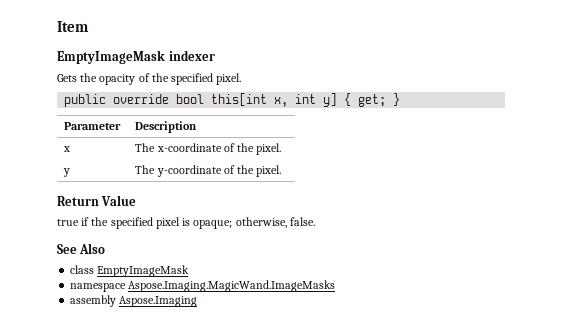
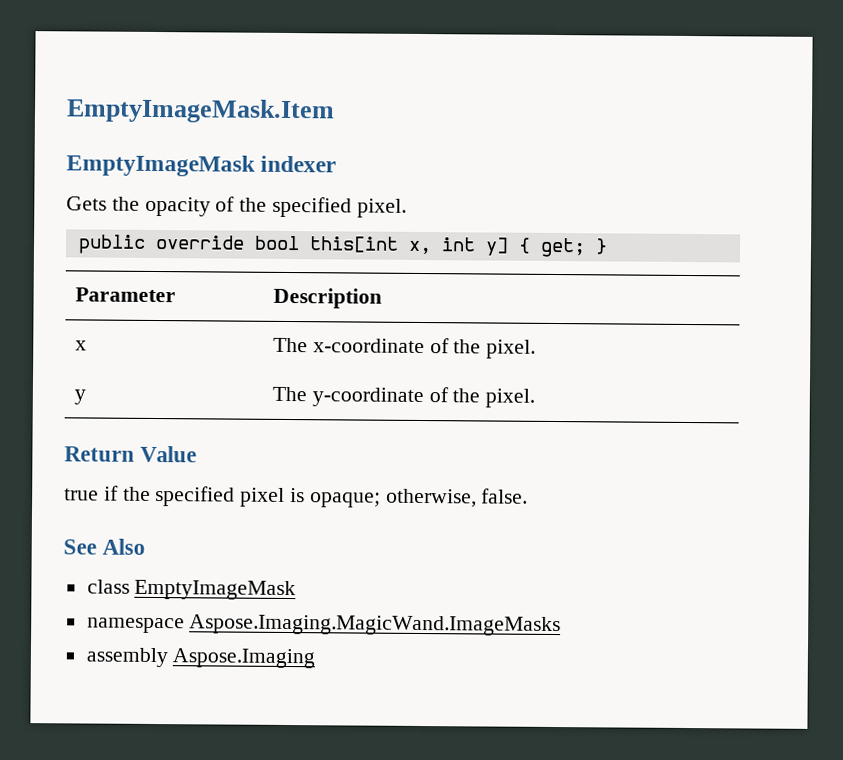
- Item
+ EmptyImageMask.Item

